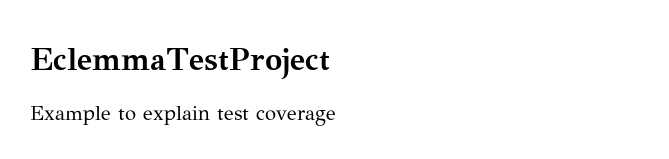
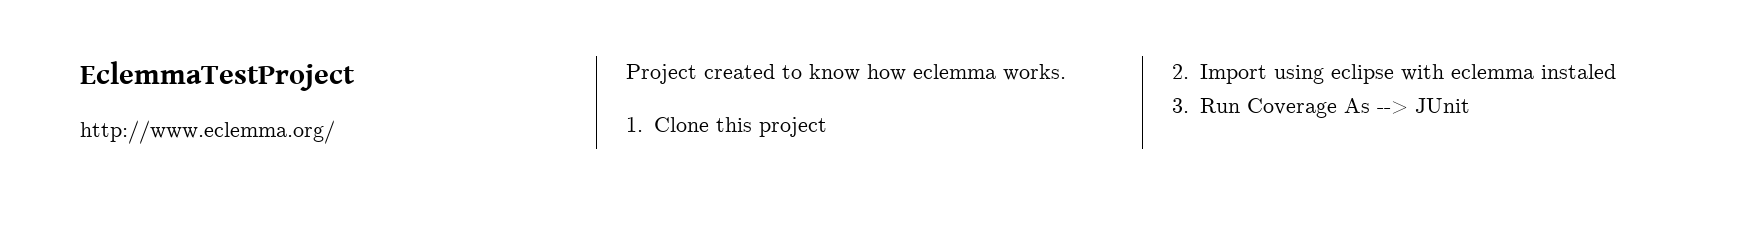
- Example to explain test coverage
+ http://www.eclemma.org/
+ Project created to know how eclemma works.
+ 1. Clone this project
+ 2. Import using eclipse with eclemma instaled
+ 3. Run Coverage As --> JUnit

